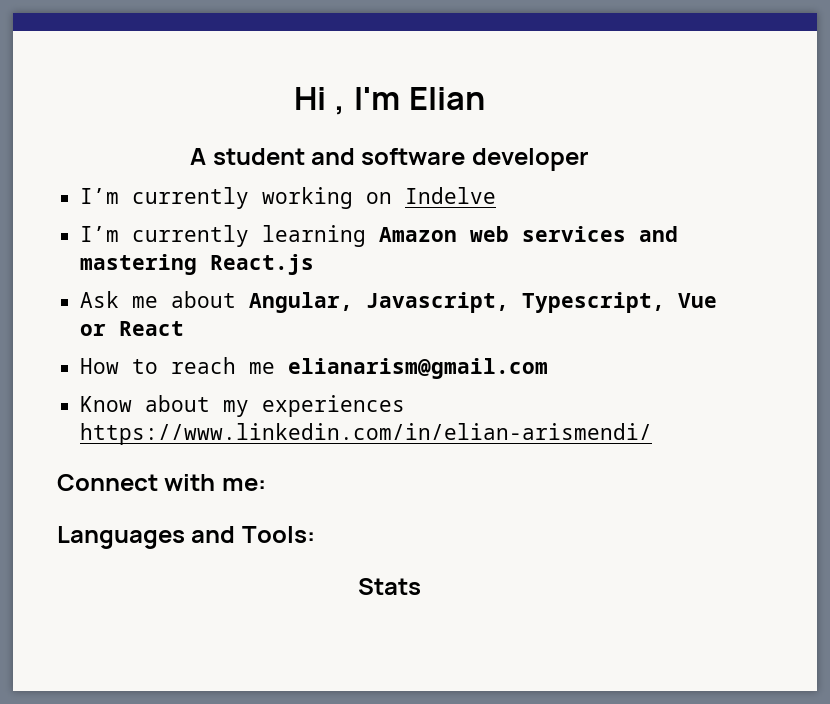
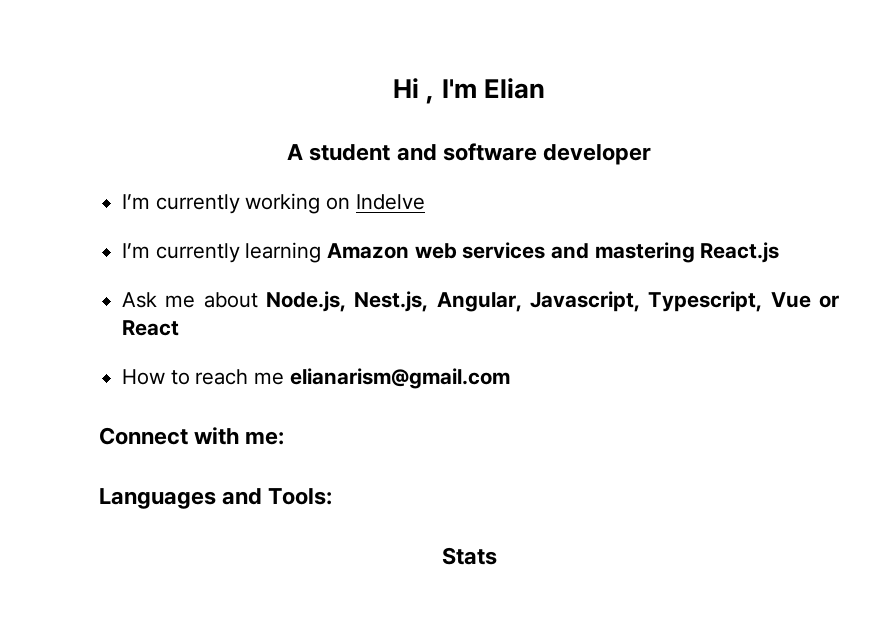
- Ask me about Angular, Javascript, Typescript, Vue or React
+ Ask me about Node.js, Nest.js, Angular, Javascript, Typescript, Vue or React
- Know about my experiences https://www.linkedin.com/in/elian-arismendi/

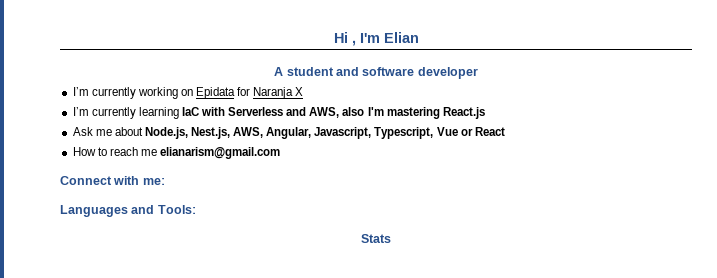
- I’m currently working on Indelve
+ I’m currently working on Epidata for Naranja X
- I’m currently learning Amazon web services and mastering React.js
+ I’m currently learning IaC with Serverless and AWS, also I'm mastering React.js
- Ask me about Node.js, Nest.js, Angular, Javascript, Typescript, Vue or React
+ Ask me about Node.js, Nest.js, AWS, Angular, Javascript, Typescript, Vue or React

